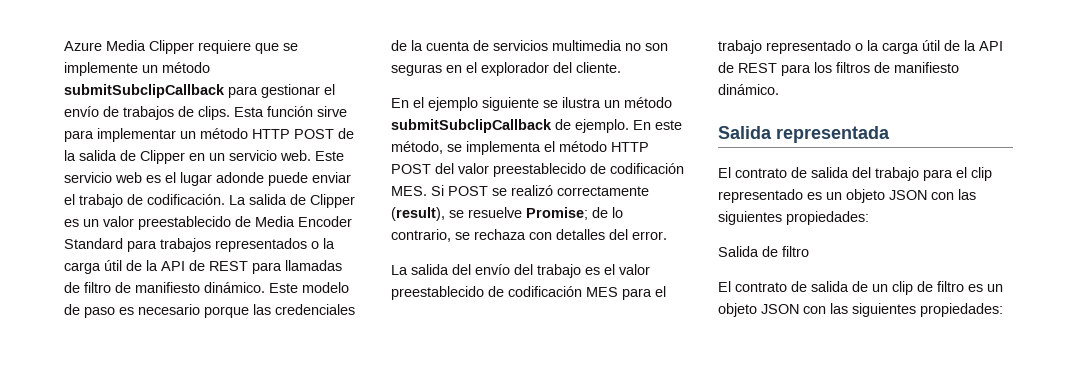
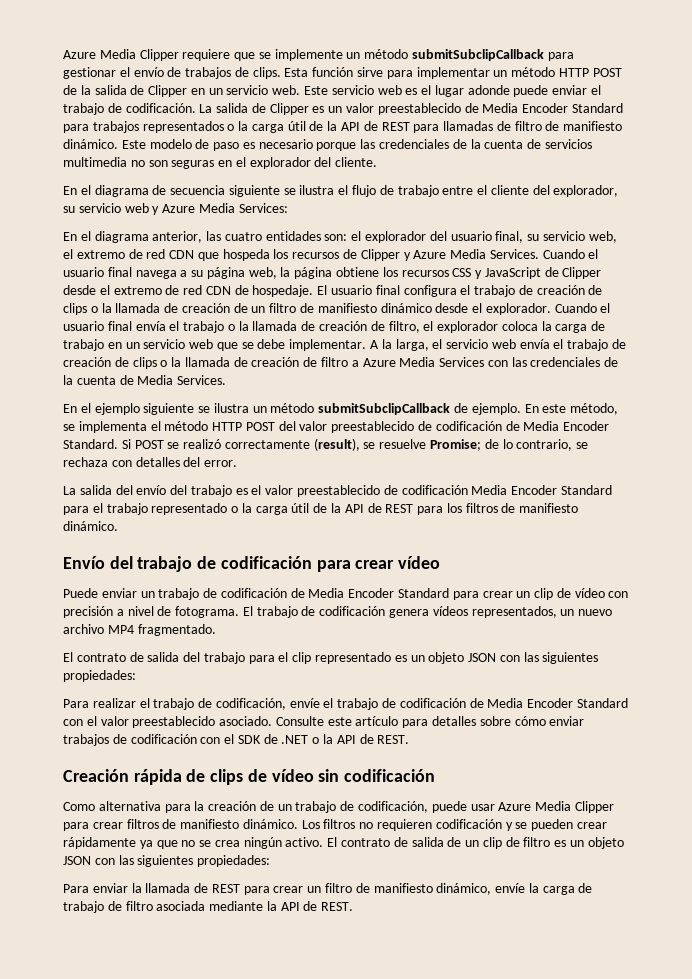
+ En el diagrama de secuencia siguiente se ilustra el flujo de trabajo entre el cliente del explorador, su servicio web y Azure Media Services:
+ En el diagrama anterior, las cuatro entidades son: el explorador del usuario final, su servicio web, el extremo de red CDN que hospeda los recursos de Clipper y Azure Media Services. Cuando el usuario final navega a su página web, la página obtiene los recursos CSS y JavaScript de Clipper desde el extremo de red CDN de hospedaje. El usuario final configura el trabajo de creación de clips o la llamada de creación de un filtro de manifiesto dinámico desde el explorador. Cuando el usuario final envía el trabajo o la llamada de creación de filtro, el explorador coloca la carga de trabajo en un servicio web que se debe implementar. A la larga, el servicio web envía el trabajo de creación de clips o la llamada de creación de filtro a Azure Media Services con las credenciales de la cuenta de Media Services.
- En este método, se implementa el método HTTP POST del valor preestablecido de codificación MES. Si POST se realizó correctamente (result), se resuelve Promise; de lo contrario, se rechaza con detalles del error.
+ En este método, se implementa el método HTTP POST del valor preestablecido de codificación de Media Encoder Standard. Si POST se realizó correctamente (result), se resuelve Promise; de lo contrario, se rechaza con detalles del error.
- La salida del envío del trabajo es el valor preestablecido de codificación MES para el trabajo representado o la carga útil de la API de REST para los filtros de manifiesto dinámico.
+ La salida del envío del trabajo es el valor preestablecido de codificación Media Encoder Standard para el trabajo representado o la carga útil de la API de REST para los filtros de manifiesto dinámico.
- Salida representada
+ Envío del trabajo de codificación para crear vídeo
+ Puede enviar un trabajo de codificación de Media Encoder Standard para crear un clip de vídeo con precisión a nivel de fotograma. El trabajo de codificación genera vídeos representados, un nuevo archivo MP4 fragmentado.
- Salida de filtro
- El contrato de salida de un clip de filtro es un objeto JSON con las siguientes propiedades:
+ Para realizar el trabajo de codificación, envíe el trabajo de codificación de Media Encoder Standard con el valor preestablecido asociado. Consulte este artículo para detalles sobre cómo enviar trabajos de codificación con el SDK de .NET o la API de REST.
+ Creación rápida de clips de vídeo sin codificación
+ Como alternativa para la creación de un trabajo de codificación, puede usar Azure Media Clipper para crear filtros de manifiesto dinámico. Los filtros no requieren codificación y se pueden crear rápidamente ya que no se crea ningún activo. El contrato de salida de un clip de filtro es un objeto JSON con las siguientes propiedades:
+ Para enviar la llamada de REST para crear un filtro de manifiesto dinámico, envíe la carga de trabajo de filtro asociada mediante la API de REST.

